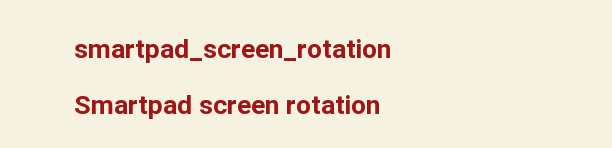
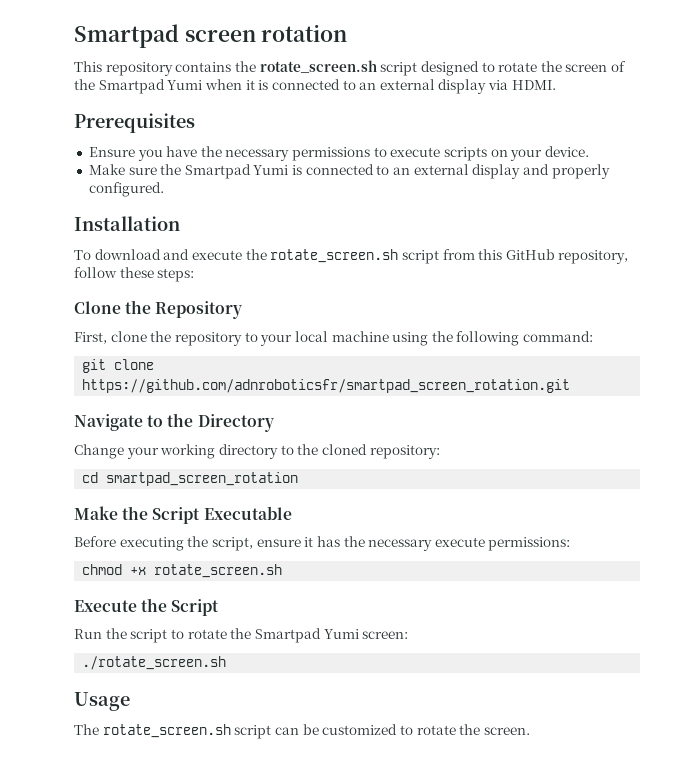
- smartpad_screen_rotation
+ This repository contains the rotate_screen.sh script designed to rotate the screen of the Smartpad Yumi when it is connected to an external display via HDMI.
+ Prerequisites
+ Ensure you have the necessary permissions to execute scripts on your device.
+ Make sure the Smartpad Yumi is connected to an external display and properly configured.
+ Installation
+ To download and execute the rotate_screen.sh script from this GitHub repository, follow these steps:
+ Clone the Repository
+ First, clone the repository to your local machine using the following command:
+ git clone https://github.com/adnroboticsfr/smartpad_screen_rotation.git
+ Navigate to the Directory
+ Change your working directory to the cloned repository:
+ cd smartpad_screen_rotation
+ Make the Script Executable
+ Before executing the script, ensure it has the necessary execute permissions:
+ chmod +x rotate_screen.sh
+ Execute the Script
+ Run the script to rotate the Smartpad Yumi screen:
+ ./rotate_screen.sh
+ Usage
+ The rotate_screen.sh script can be customized to rotate the screen.

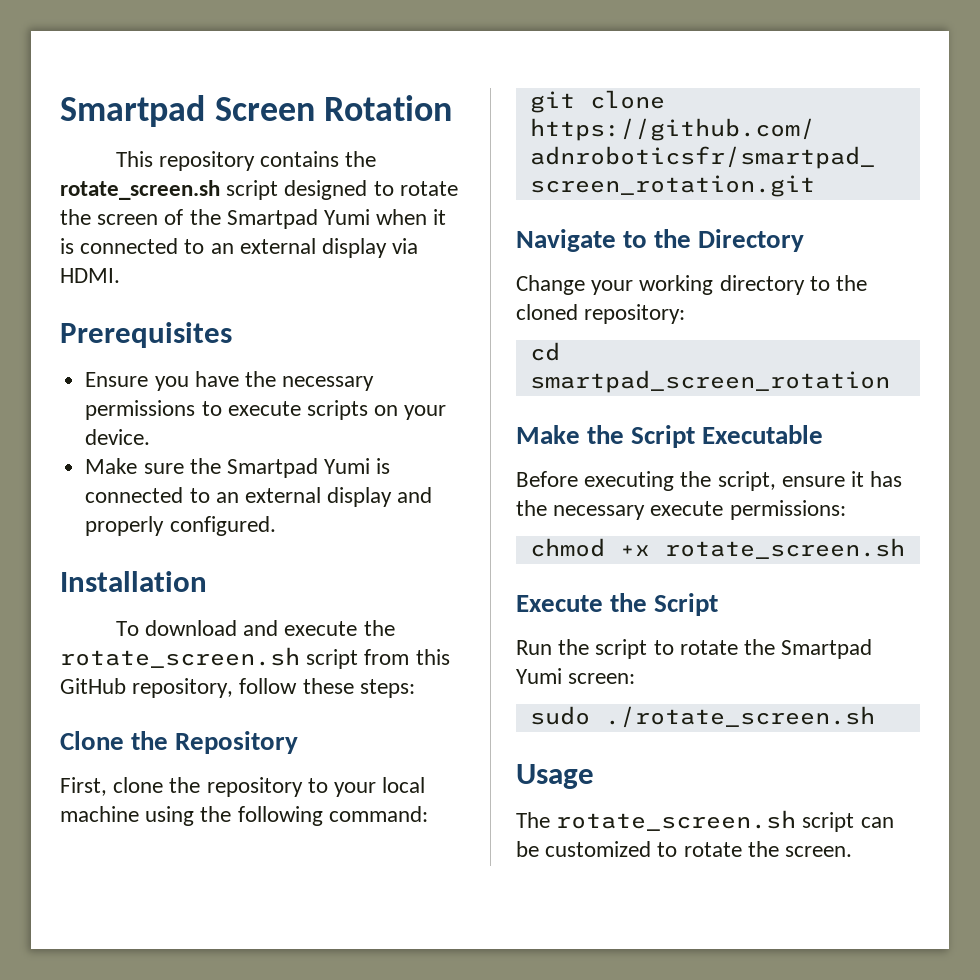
- Smartpad screen rotation
+ Smartpad Screen Rotation
- ./rotate_screen.sh
+ sudo ./rotate_screen.sh

